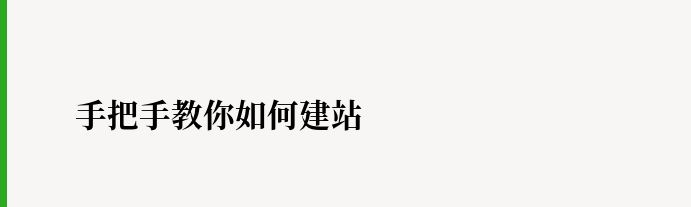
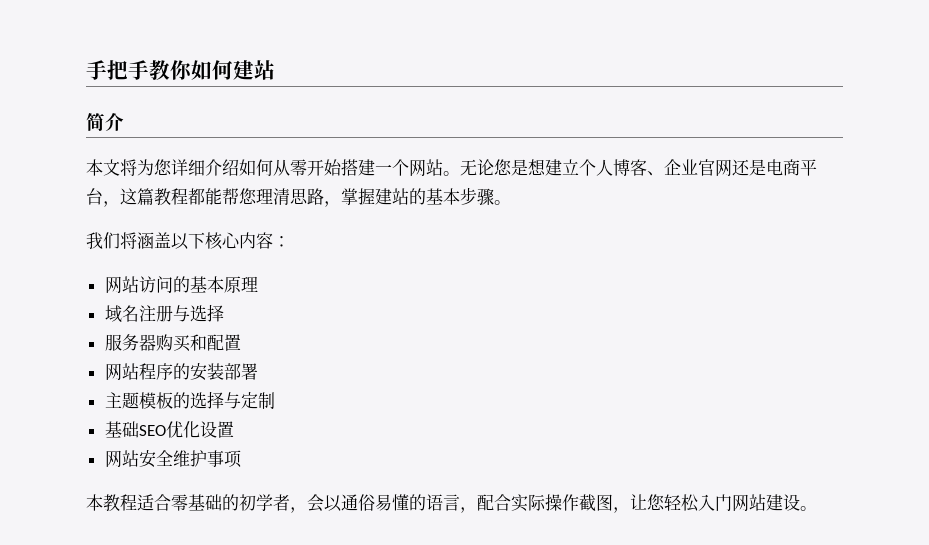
+ 简介
+ 本文将为您详细介绍如何从零开始搭建一个网站。无论您是想建立个人博客、企业官网还是电商平台，这篇教程都能帮您理清思路，掌握建站的基本步骤。
+ 我们将涵盖以下核心内容：
+ 网站访问的基本原理
+ 域名注册与选择
+ 服务器购买和配置
+ 网站程序的安装部署
+ 主题模板的选择与定制
+ 基础SEO优化设置
+ 网站安全维护事项
+ 本教程适合零基础的初学者，会以通俗易懂的语言，配合实际操作截图，让您轻松入门网站建设。

